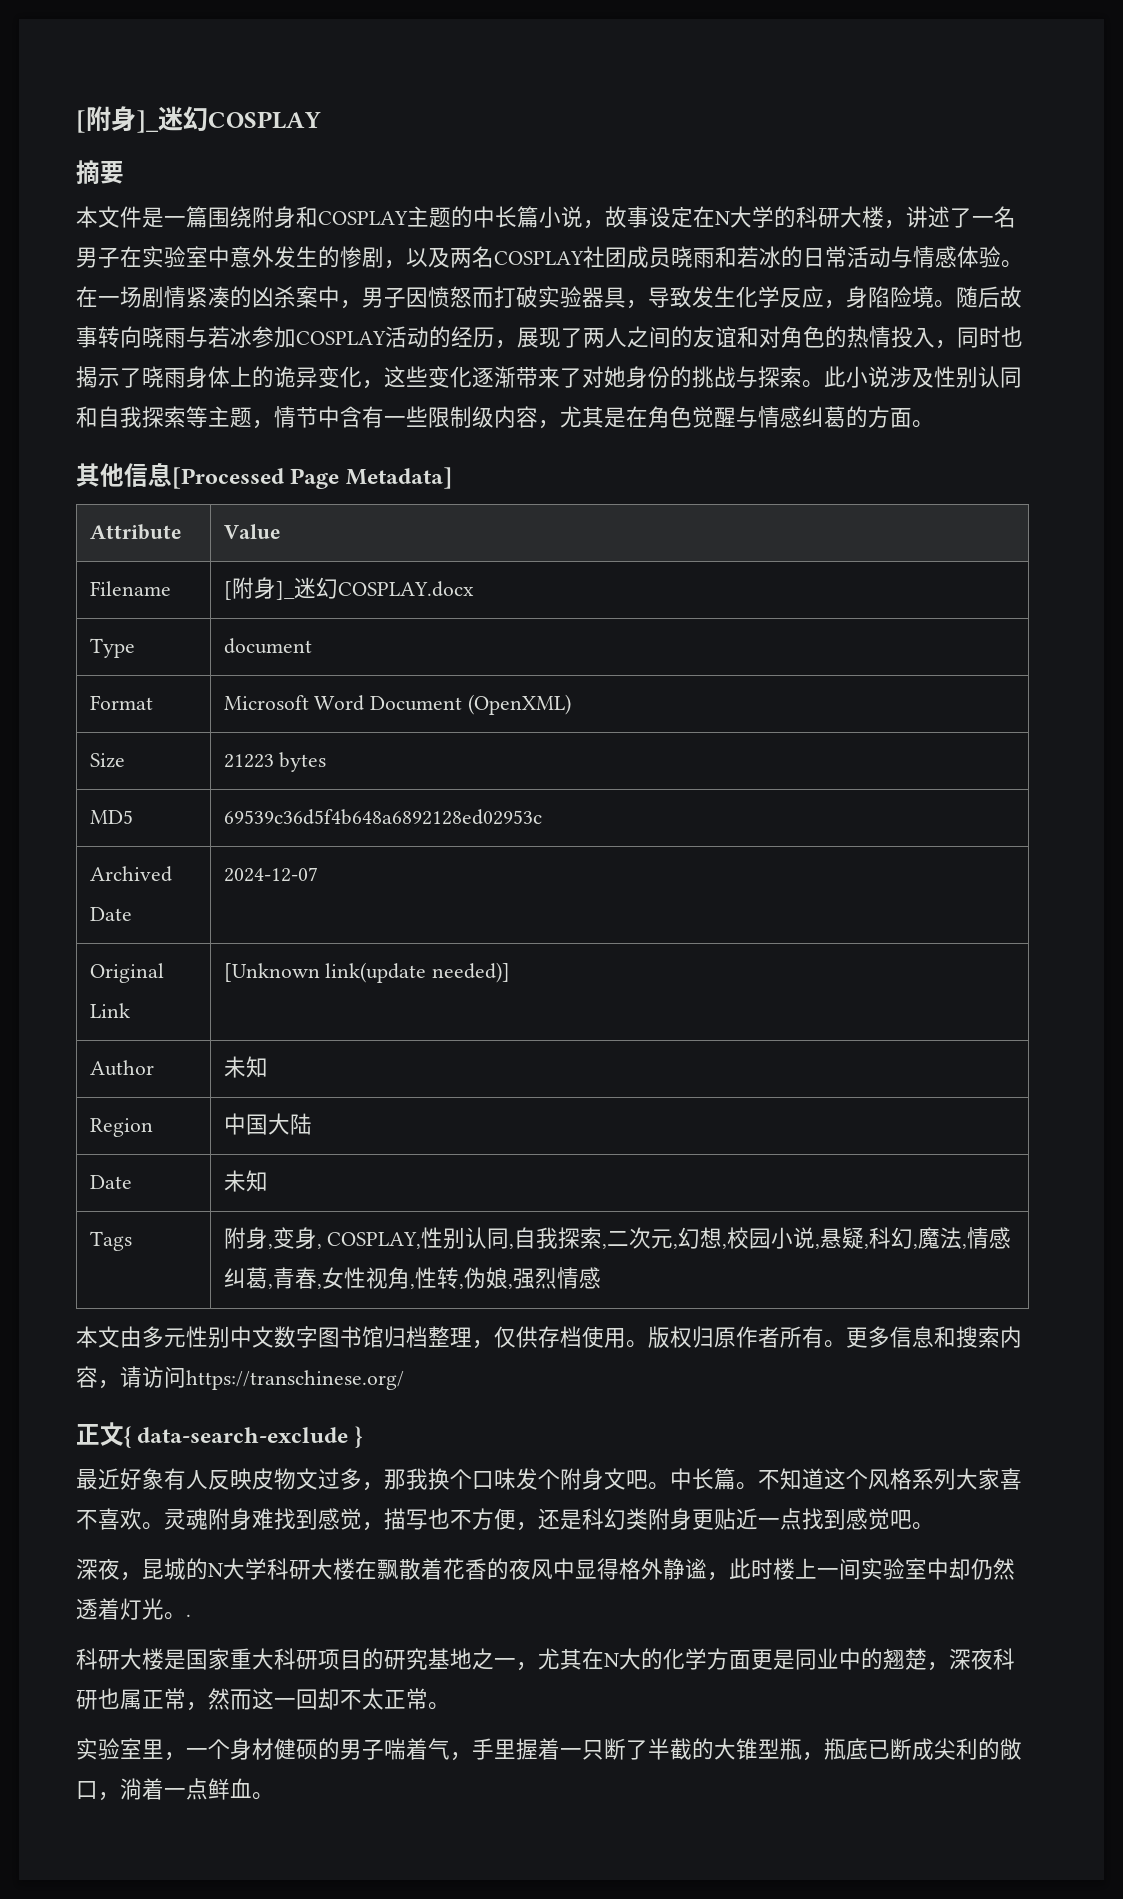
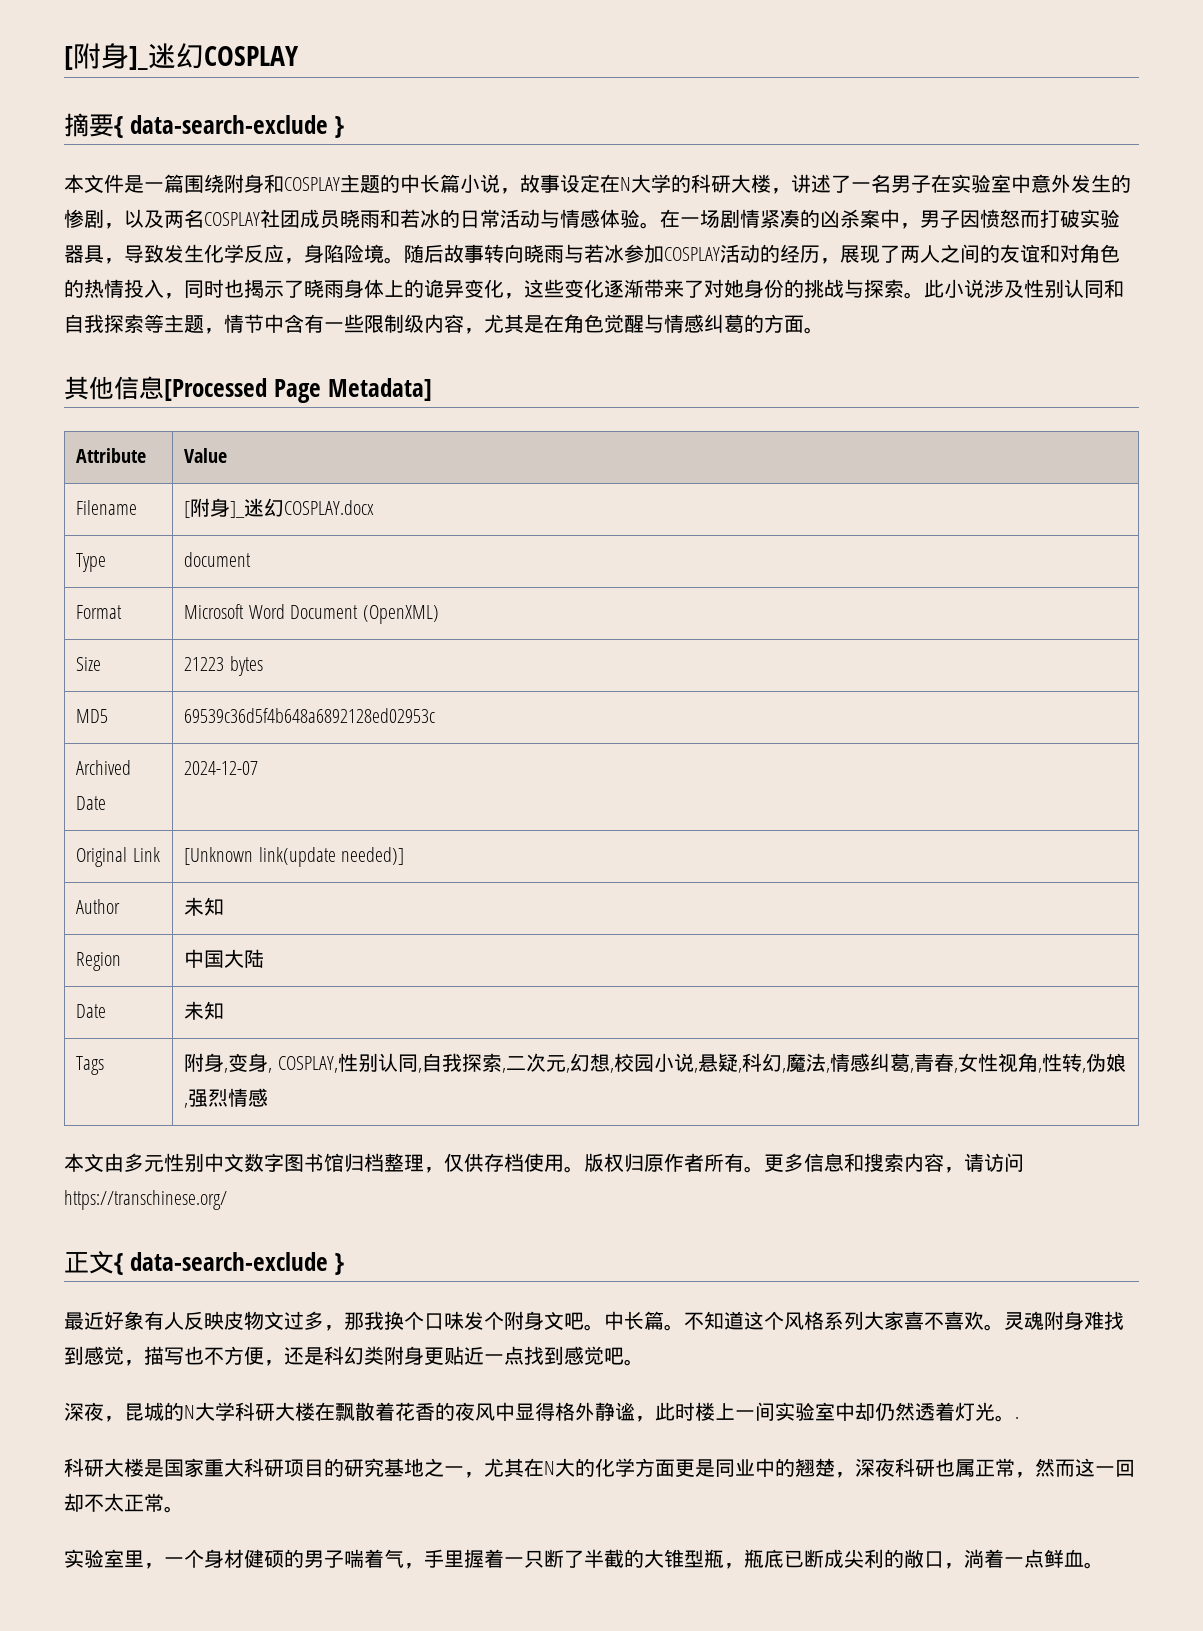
- 摘要
+ 摘要{ data-search-exclude }

